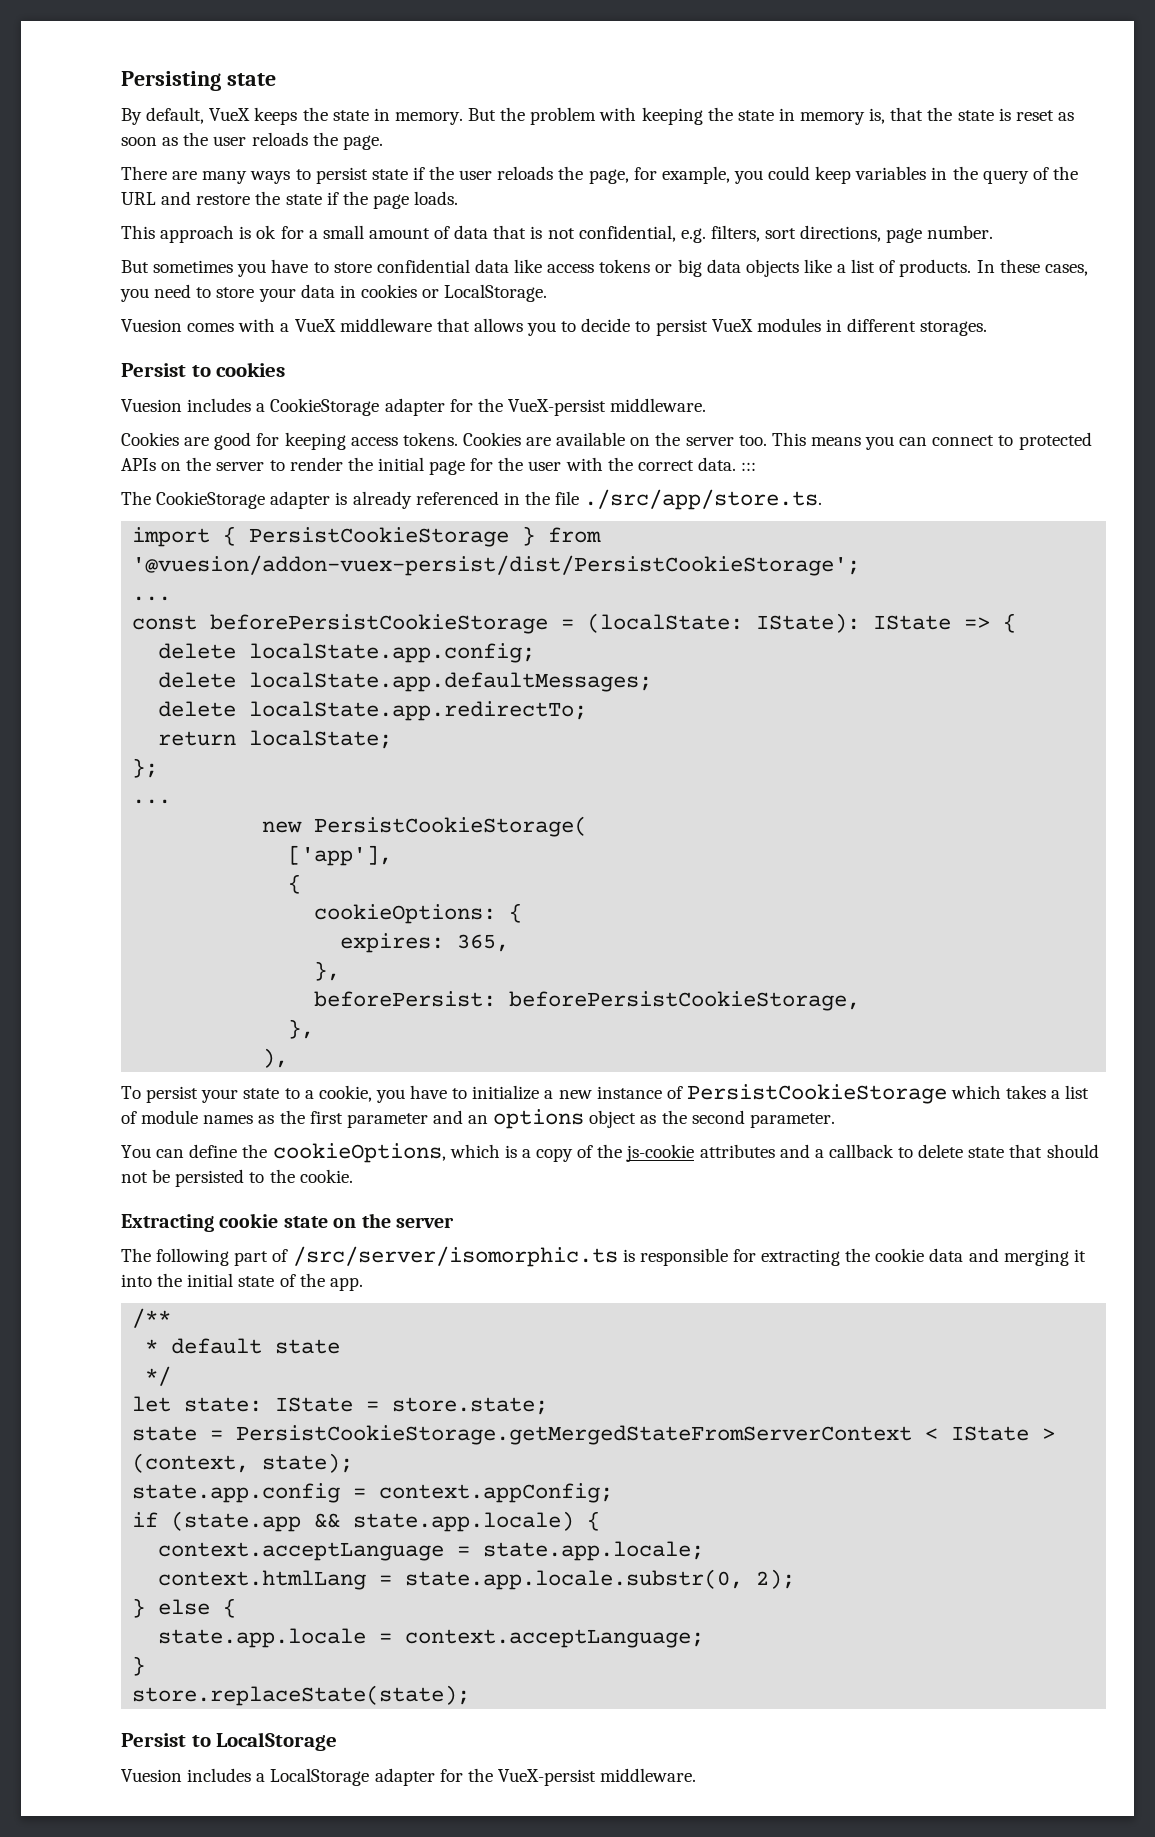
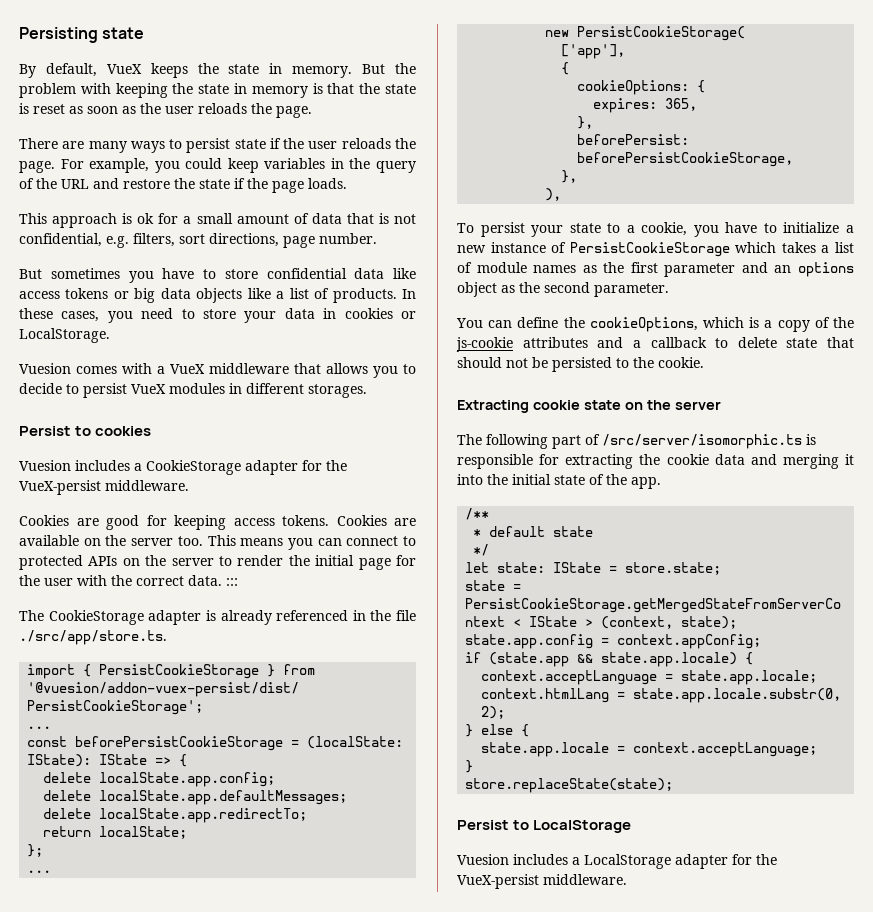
- But the problem with keeping the state in memory is, that the state is reset as soon as the user reloads the page.
+ But the problem with keeping the state in memory is that the state is reset as soon as the user reloads the page.
- There are many ways to persist state if the user reloads the page, for example, you could keep variables in the query of the URL and restore the state if the page loads.
+ There are many ways to persist state if the user reloads the page. For example, you could keep variables in the query of the URL and restore the state if the page loads.

